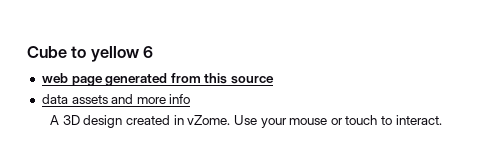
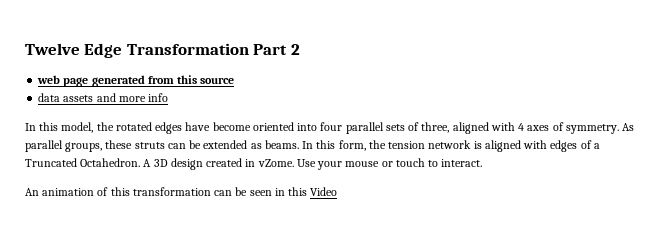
- Cube to yellow 6
+ Twelve Edge Transformation Part 2
+ In this model, the rotated edges have become oriented into four parallel sets of three, aligned with 4 axes of symmetry. As parallel groups, these struts can be extended as beams. In this form, the tension network is aligned with edges of a Truncated Octahedron.
+ An animation of this transformation can be seen in this Video

